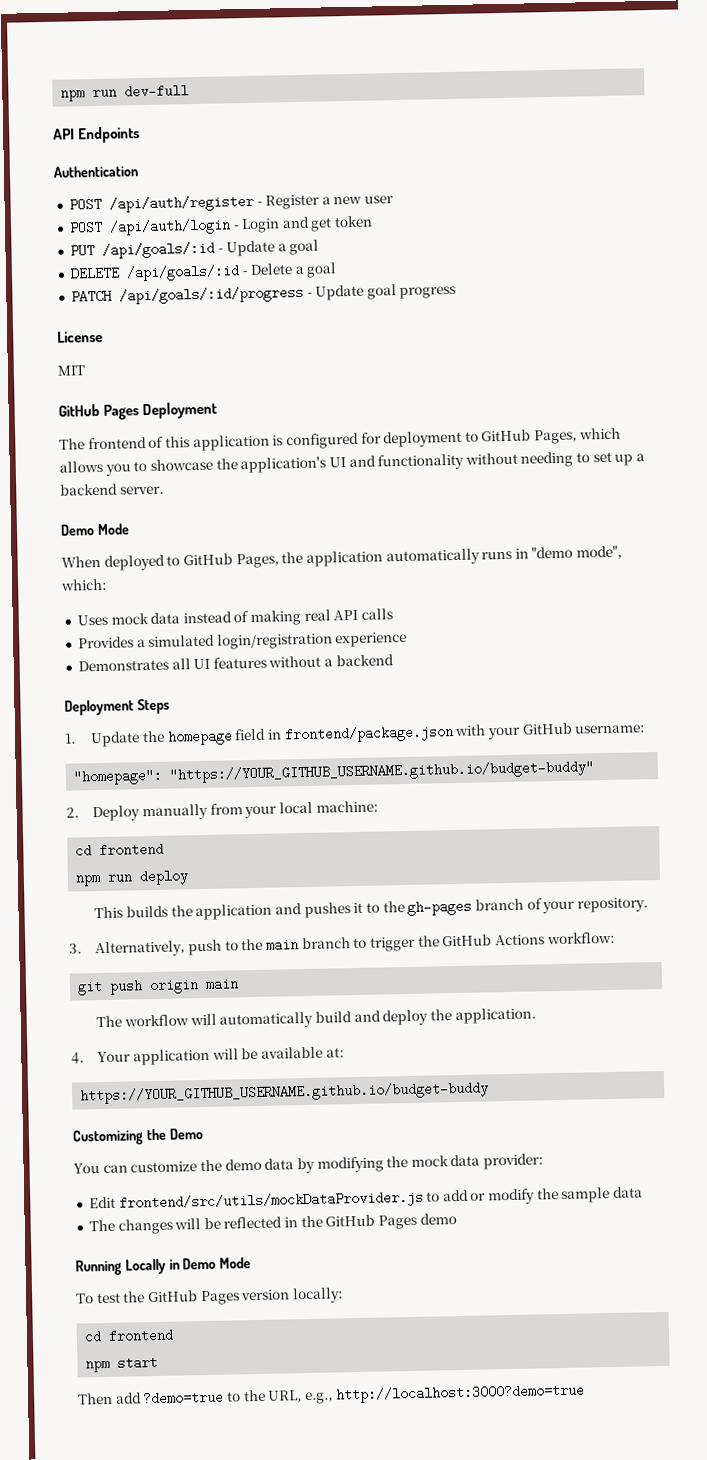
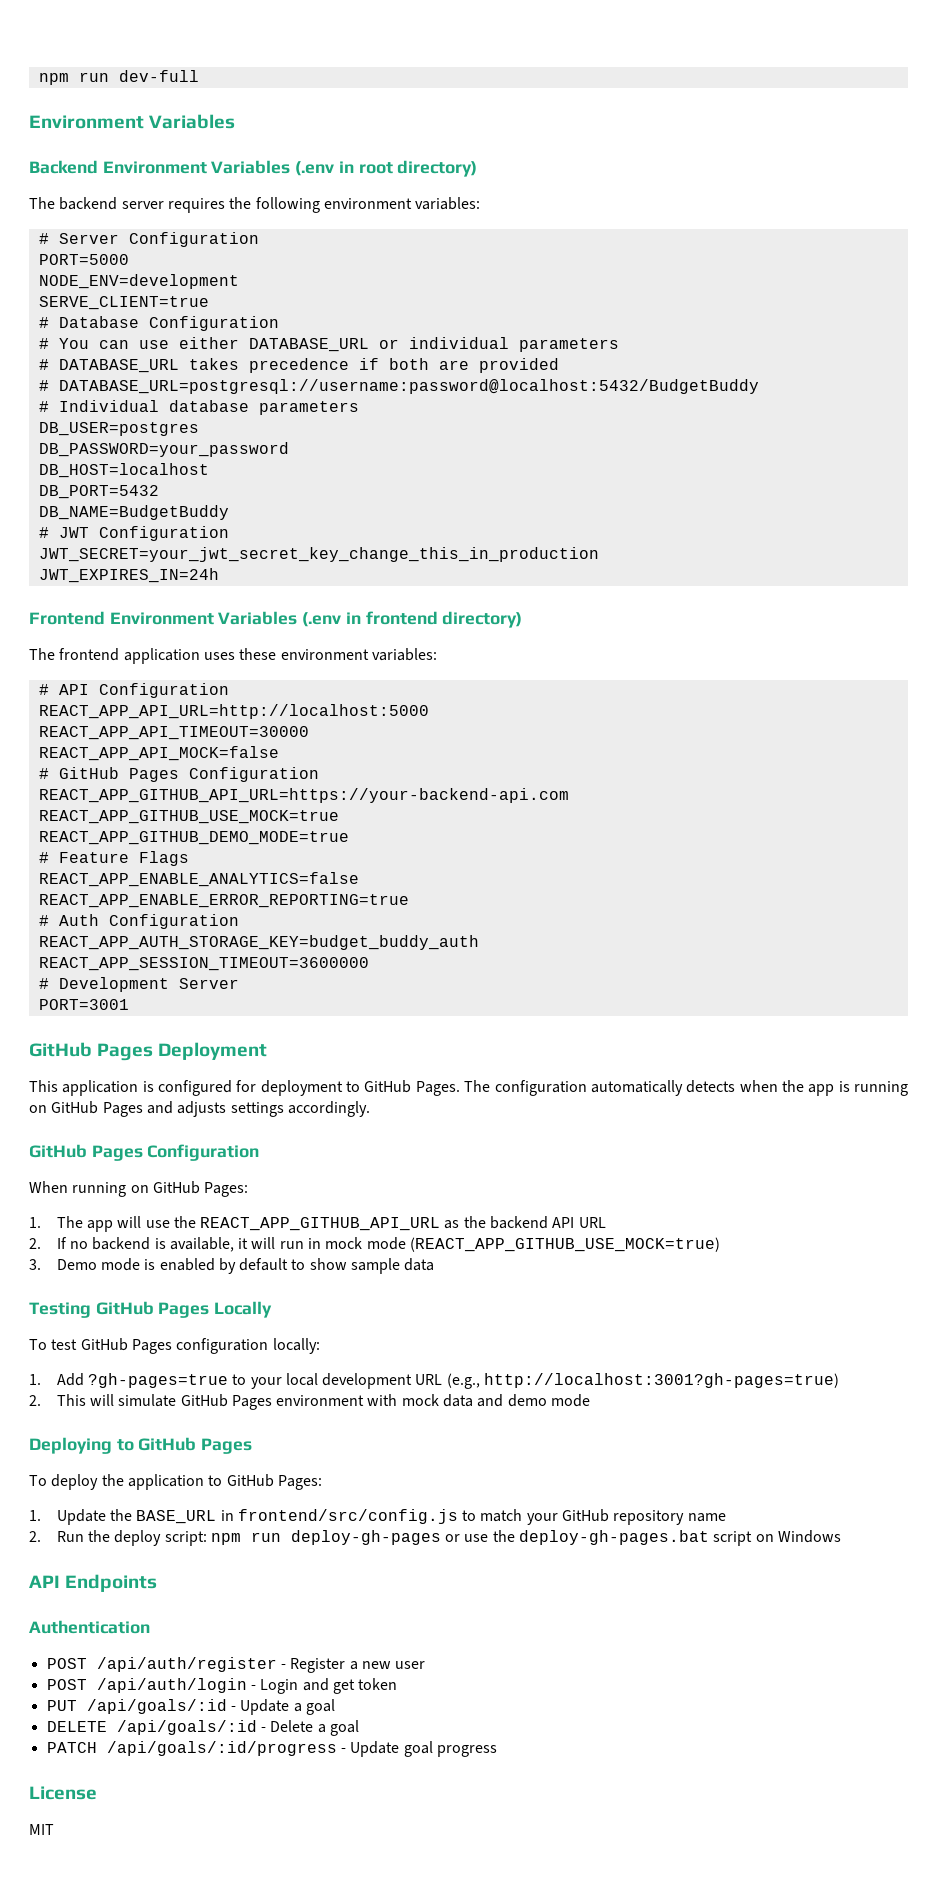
  npm run dev-full
+ Environment Variables
+ Backend Environment Variables (.env in root directory)
+ The backend server requires the following environment variables:
+ # Server Configuration
+ PORT=5000
+ NODE_ENV=development
+ SERVE_CLIENT=true
+ # Database Configuration
+ # You can use either DATABASE_URL or individual parameters
+ # DATABASE_URL takes precedence if both are provided
+ # DATABASE_URL=postgresql://username:password@localhost:5432/BudgetBuddy
+ # Individual database parameters
+ DB_USER=postgres
+ DB_PASSWORD=your_password
+ DB_HOST=localhost
+ DB_PORT=5432
+ DB_NAME=BudgetBuddy
+ # JWT Configuration
+ JWT_SECRET=your_jwt_secret_key_change_this_in_production
+ JWT_EXPIRES_IN=24h
+ Frontend Environment Variables (.env in frontend directory)
+ The frontend application uses these environment variables:
+ # API Configuration
+ REACT_APP_API_URL=http://localhost:5000
+ REACT_APP_API_TIMEOUT=30000
+ REACT_APP_API_MOCK=false
+ # GitHub Pages Configuration
+ REACT_APP_GITHUB_API_URL=https://your-backend-api.com
+ REACT_APP_GITHUB_USE_MOCK=true
+ REACT_APP_GITHUB_DEMO_MODE=true
+ # Feature Flags
+ REACT_APP_ENABLE_ANALYTICS=false
+ REACT_APP_ENABLE_ERROR_REPORTING=true
+ # Auth Configuration
+ REACT_APP_AUTH_STORAGE_KEY=budget_buddy_auth
+ REACT_APP_SESSION_TIMEOUT=3600000
+ # Development Server
+ PORT=3001
+ GitHub Pages Deployment
+ This application is configured for deployment to GitHub Pages. The configuration automatically detects when the app is running on GitHub Pages and adjusts settings accordingly.
+ GitHub Pages Configuration
+ When running on GitHub Pages:
+ 1. The app will use the REACT_APP_GITHUB_API_URL as the backend API URL
+ 2. If no backend is available, it will run in mock mode (REACT_APP_GITHUB_USE_MOCK=true)
+ 3. Demo mode is enabled by default to show sample data
+ Testing GitHub Pages Locally
+ To test GitHub Pages configuration locally:
+ 1. Add ?gh-pages=true to your local development URL (e.g., http://localhost:3001?gh-pages=true)
+ 2. This will simulate GitHub Pages environment with mock data and demo mode
+ Deploying to GitHub Pages
+ To deploy the application to GitHub Pages:
+ 1. Update the BASE_URL in frontend/src/config.js to match your GitHub repository name
+ 2. Run the deploy script: npm run deploy-gh-pages or use the deploy-gh-pages.bat script on Windows
- GitHub Pages Deployment
- The frontend of this application is configured for deployment to GitHub Pages, which allows you to showcase the application's UI and functionality without needing to set up a backend server.
- Demo Mode
- When deployed to GitHub Pages, the application automatically runs in "demo mode", which:
- Uses mock data instead of making real API calls
- Provides a simulated login/registration experience
- Demonstrates all UI features without a backend
- Deployment Steps
- 1. Update the homepage field in frontend/package.json with your GitHub username:
- "homepage": "https://YOUR_GITHUB_USERNAME.github.io/budget-buddy"
- 2. Deploy manually from your local machine:
- cd frontend
- npm run deploy
- This builds the application and pushes it to the gh-pages branch of your repository.
- 3. Alternatively, push to the main branch to trigger the GitHub Actions workflow:
- git push origin main
- The workflow will automatically build and deploy the application.
- 4. Your application will be available at:
- https://YOUR_GITHUB_USERNAME.github.io/budget-buddy
- Customizing the Demo
- You can customize the demo data by modifying the mock data provider:
- Edit frontend/src/utils/mockDataProvider.js to add or modify the sample data
- The changes will be reflected in the GitHub Pages demo
- Running Locally in Demo Mode
- To test the GitHub Pages version locally:
- cd frontend
- npm start
- Then add ?demo=true to the URL, e.g., http://localhost:3000?demo=true

